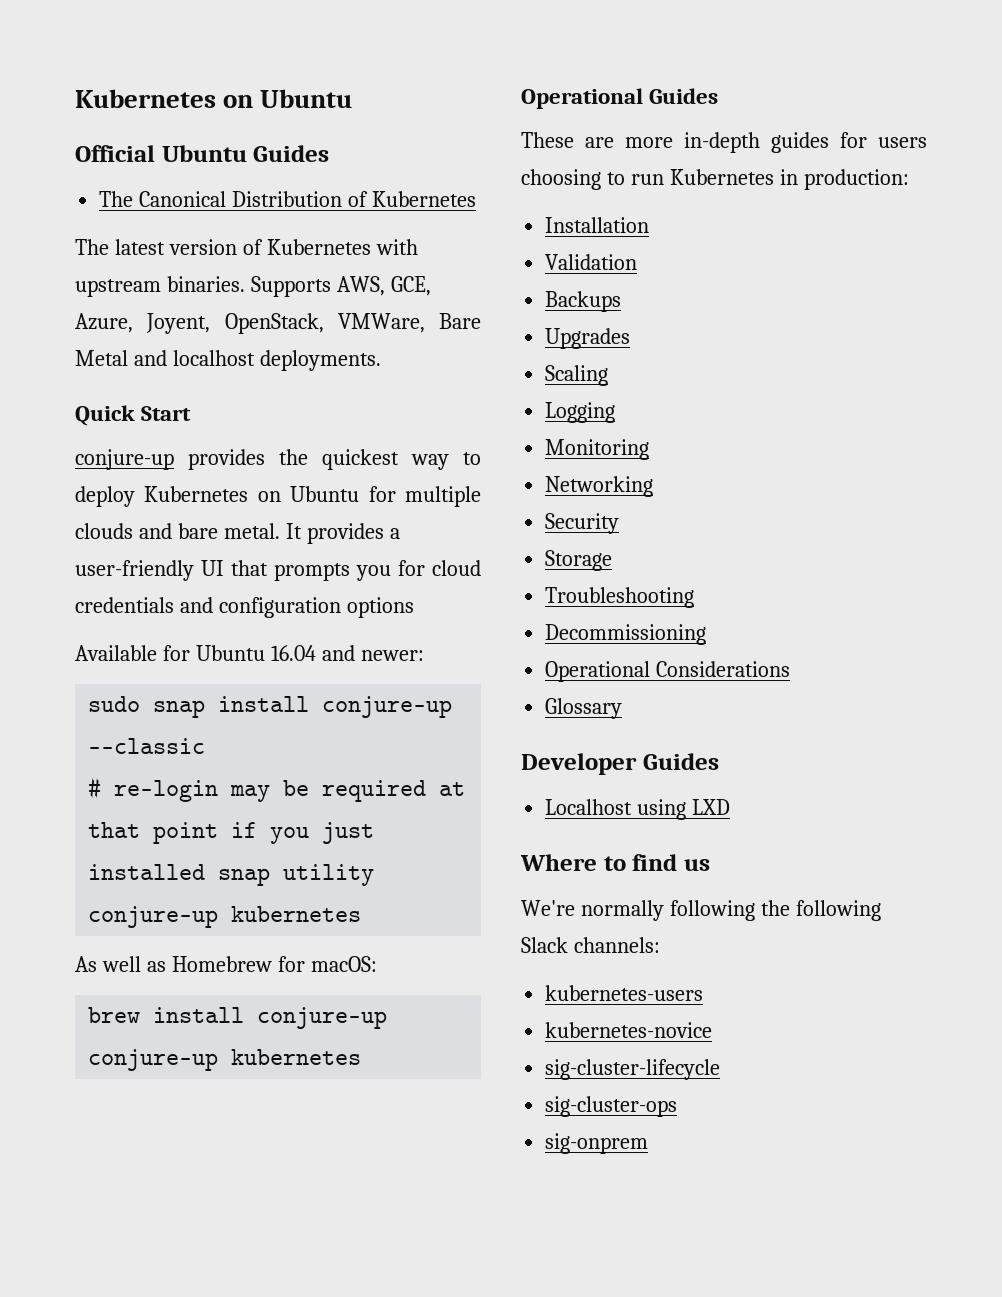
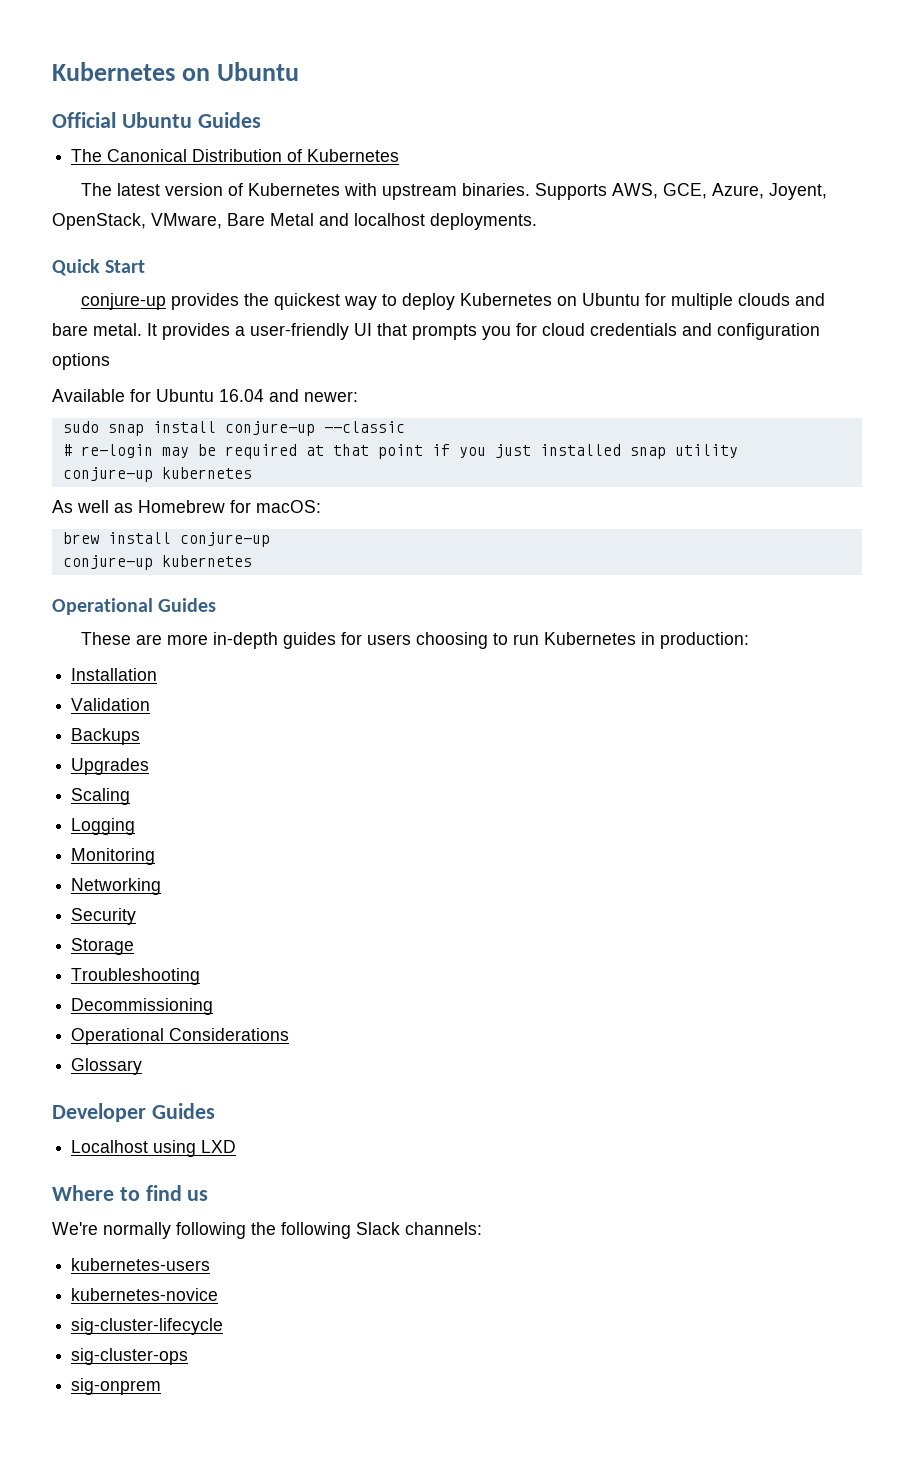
- Supports AWS, GCE, Azure, Joyent, OpenStack, VMWare, Bare Metal and localhost deployments.
+ Supports AWS, GCE, Azure, Joyent, OpenStack, VMware, Bare Metal and localhost deployments.

